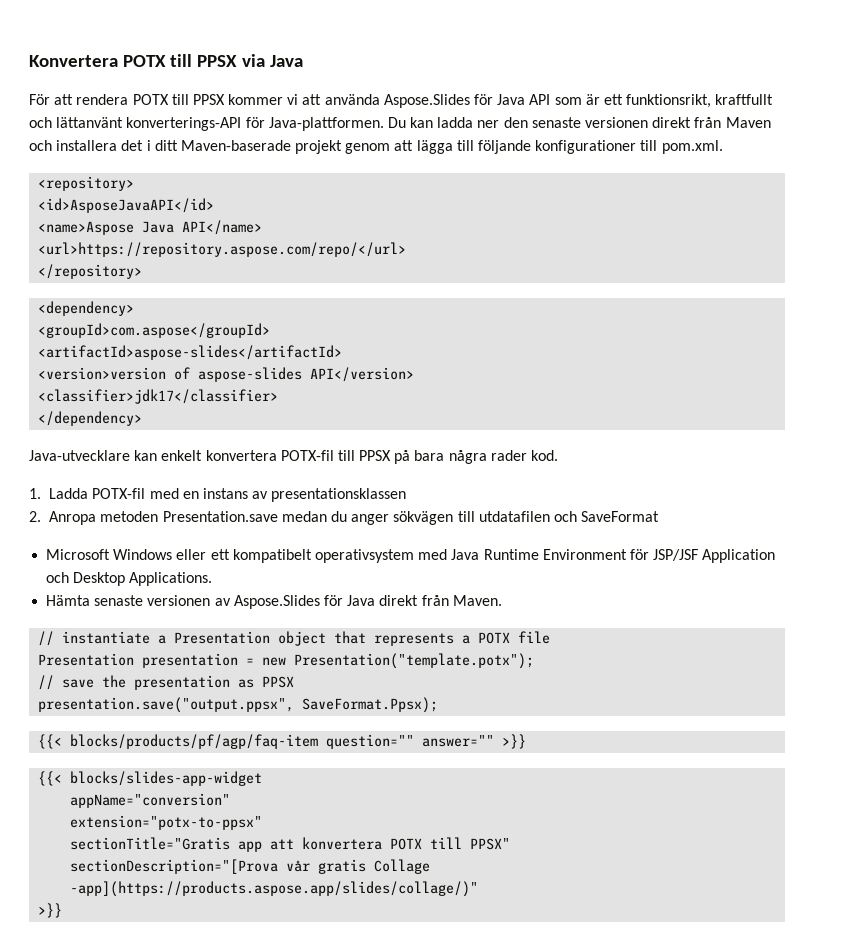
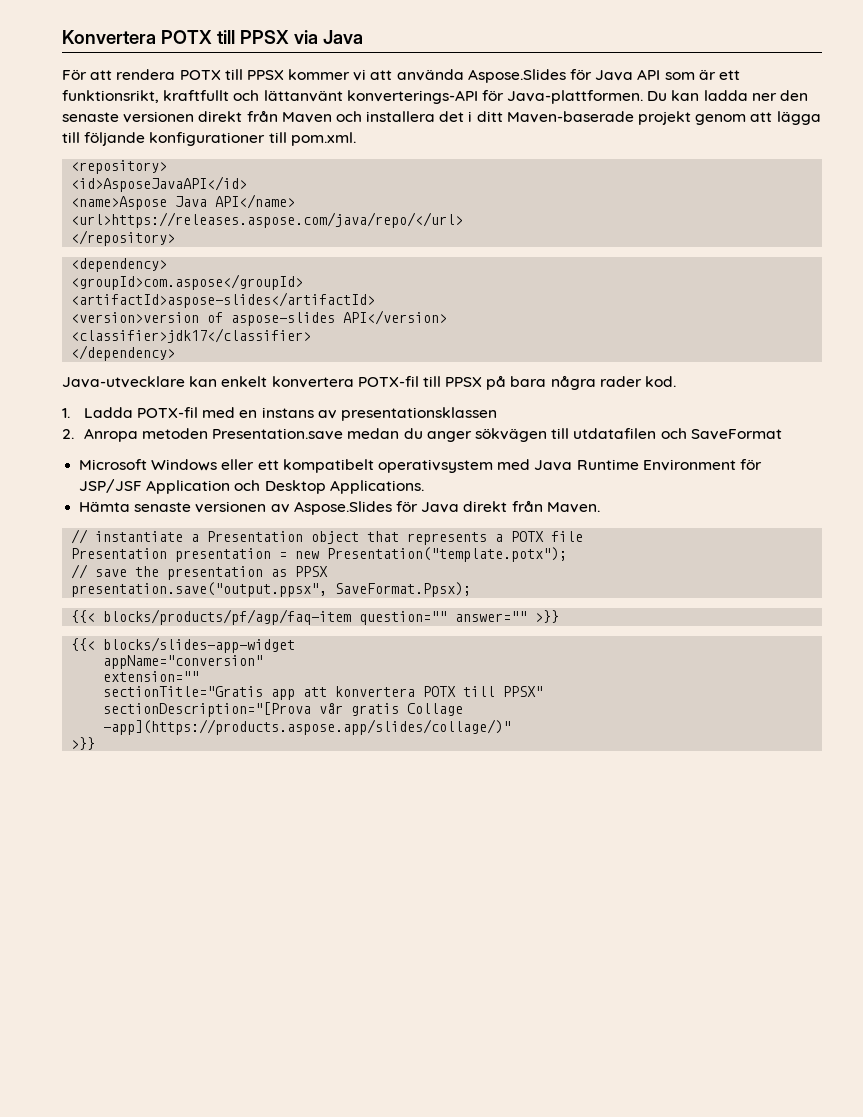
- <url>https://repository.aspose.com/repo/</url>
+ <url>https://releases.aspose.com/java/repo/</url>
- extension="potx-to-ppsx"
+ extension=""

